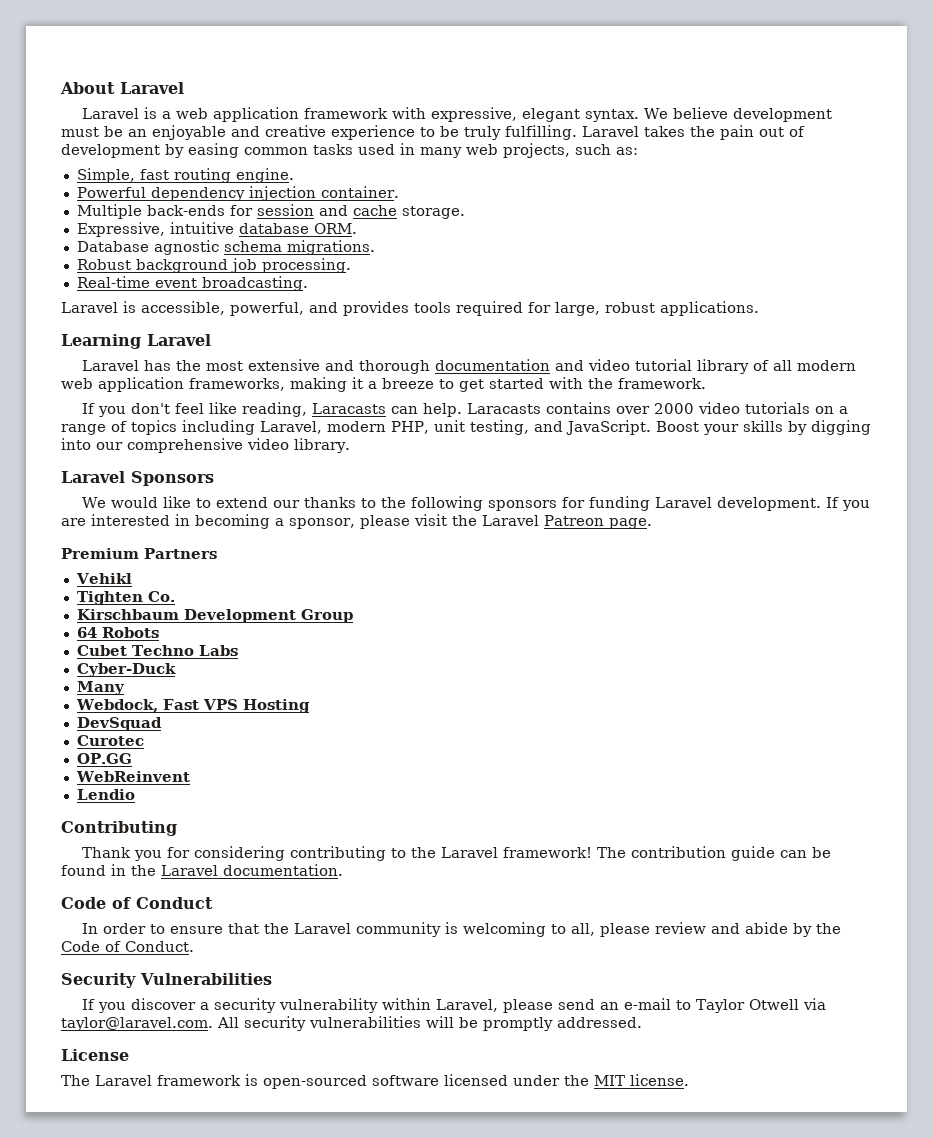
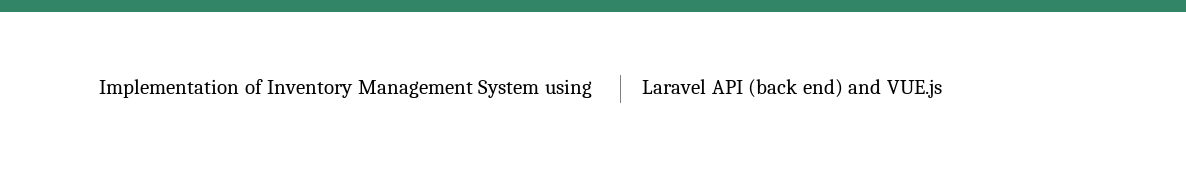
- About Laravel
- Laravel is a web application framework with expressive, elegant syntax. We believe development must be an enjoyable and creative experience to be truly fulfilling. Laravel takes the pain out of development by easing common tasks used in many web projects, such as:
- Simple, fast routing engine.
- Powerful dependency injection container.
- Multiple back-ends for session and cache storage.
- Expressive, intuitive database ORM.
- Database agnostic schema migrations.
- Robust background job processing.
- Real-time event broadcasting.
- Laravel is accessible, powerful, and provides tools required for large, robust applications.
- Learning Laravel
- Laravel has the most extensive and thorough documentation and video tutorial library of all modern web application frameworks, making it a breeze to get started with the framework.
- If you don't feel like reading, Laracasts can help. Laracasts contains over 2000 video tutorials on a range of topics including Laravel, modern PHP, unit testing, and JavaScript. Boost your skills by digging into our comprehensive video library.
- Laravel Sponsors
- We would like to extend our thanks to the following sponsors for funding Laravel development. If you are interested in becoming a sponsor, please visit the Laravel Patreon page.
- Premium Partners
- Vehikl
- Tighten Co.
- Kirschbaum Development Group
- 64 Robots
- Cubet Techno Labs
- Cyber-Duck
- Many
- Webdock, Fast VPS Hosting
- DevSquad
- Curotec
- OP.GG
- WebReinvent
- Lendio
- Contributing
- Thank you for considering contributing to the Laravel framework! The contribution guide can be found in the Laravel documentation.
- Code of Conduct
- In order to ensure that the Laravel community is welcoming to all, please review and abide by the Code of Conduct.
- Security Vulnerabilities
- If you discover a security vulnerability within Laravel, please send an e-mail to Taylor Otwell via taylor@laravel.com. All security vulnerabilities will be promptly addressed.
- License
- The Laravel framework is open-sourced software licensed under the MIT license.
+ Implementation of Inventory Management System using Laravel API (back end) and VUE.js

